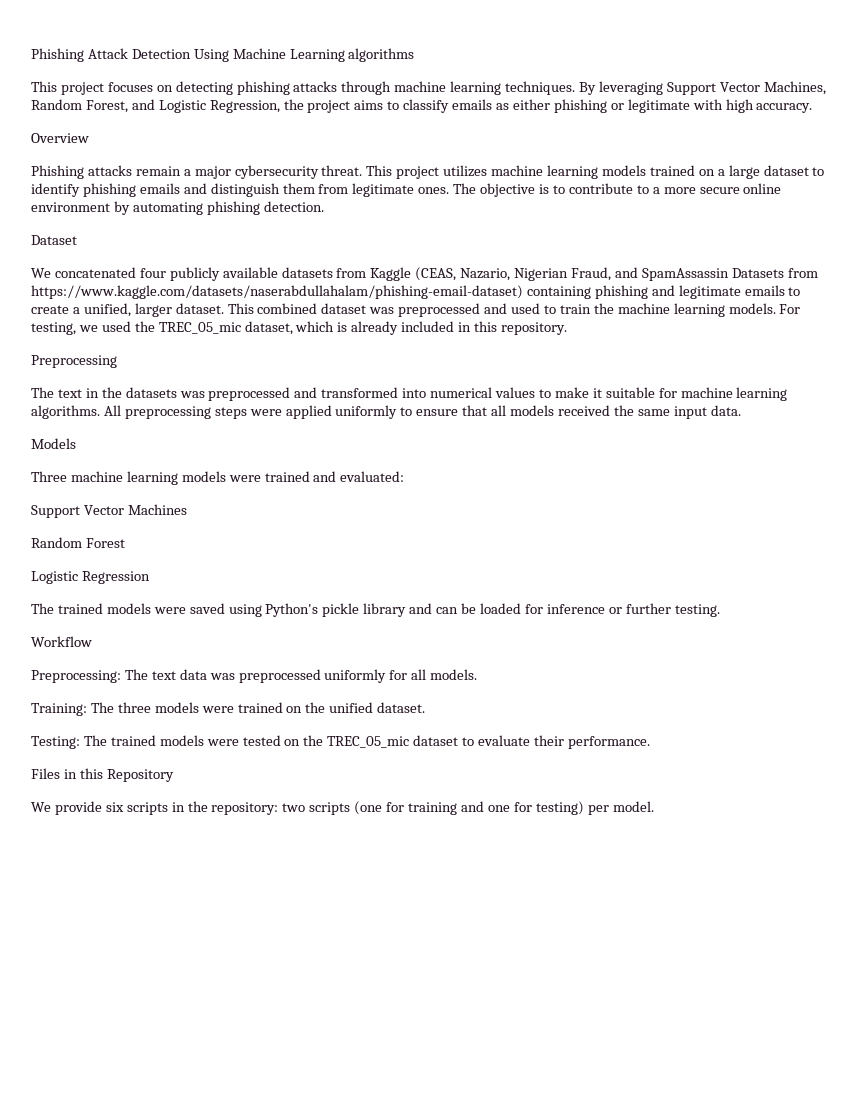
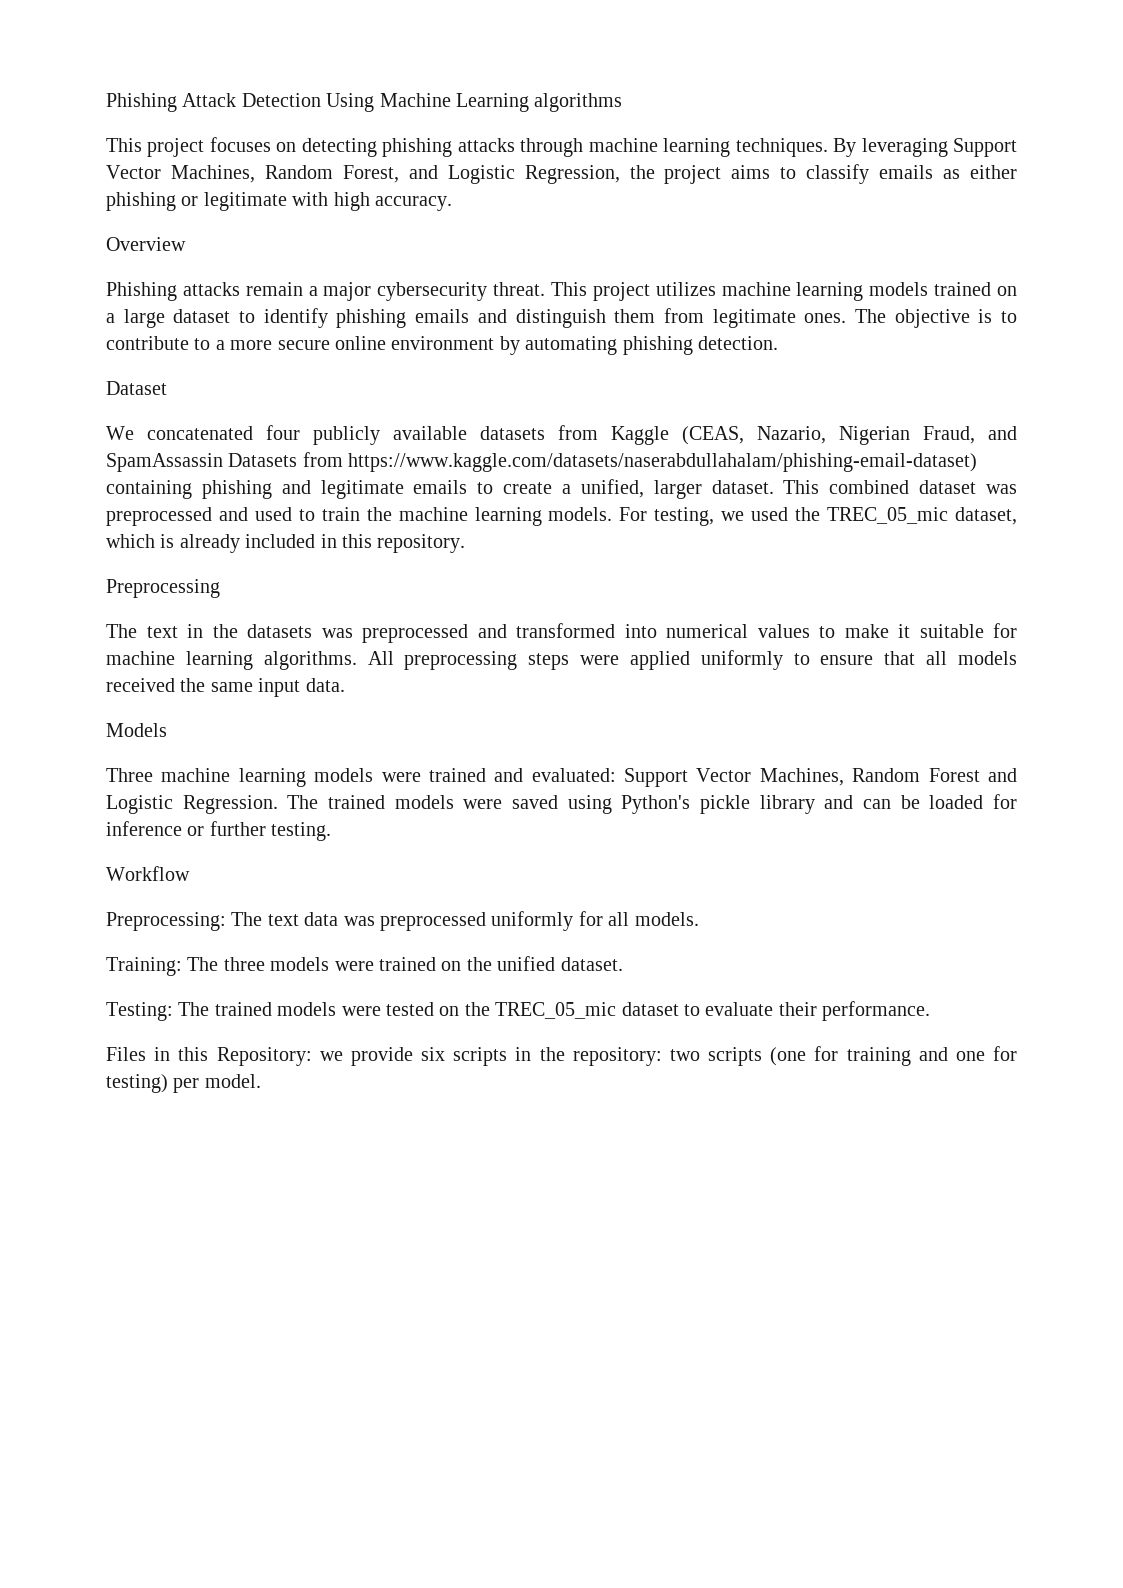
- Three machine learning models were trained and evaluated:
- Support Vector Machines
- Random Forest
- Logistic Regression
- The trained models were saved using Python's pickle library and can be loaded for inference or further testing.
+ Three machine learning models were trained and evaluated: Support Vector Machines, Random Forest and Logistic Regression. The trained models were saved using Python's pickle library and can be loaded for inference or further testing.
- Files in this Repository
- We provide six scripts in the repository: two scripts (one for training and one for testing) per model.
+ Files in this Repository: we provide six scripts in the repository: two scripts (one for training and one for testing) per model.

